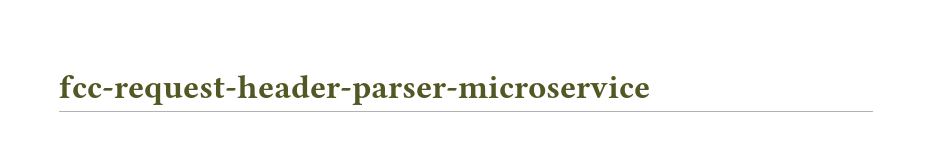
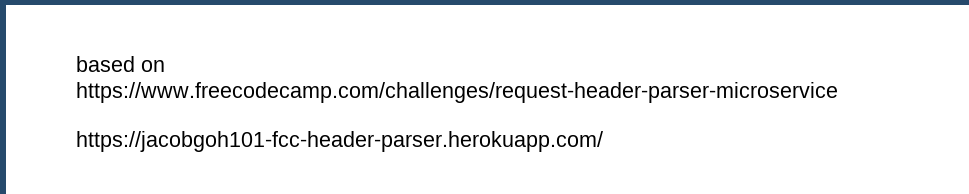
- fcc-request-header-parser-microservice
+ based on https://www.freecodecamp.com/challenges/request-header-parser-microservice
+ https://jacobgoh101-fcc-header-parser.herokuapp.com/

